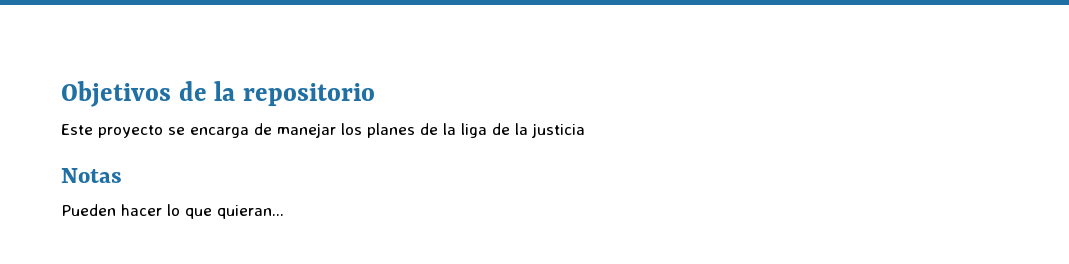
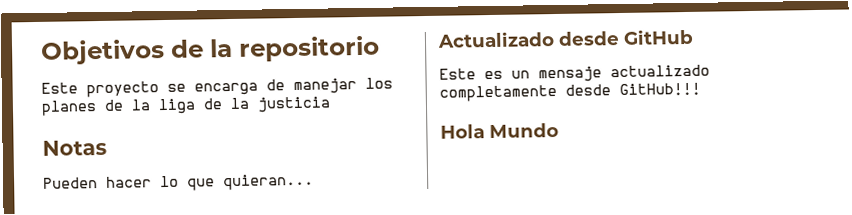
+ Actualizado desde GitHub
+ Este es un mensaje actualizado completamente desde GitHub!!!
+ Hola Mundo

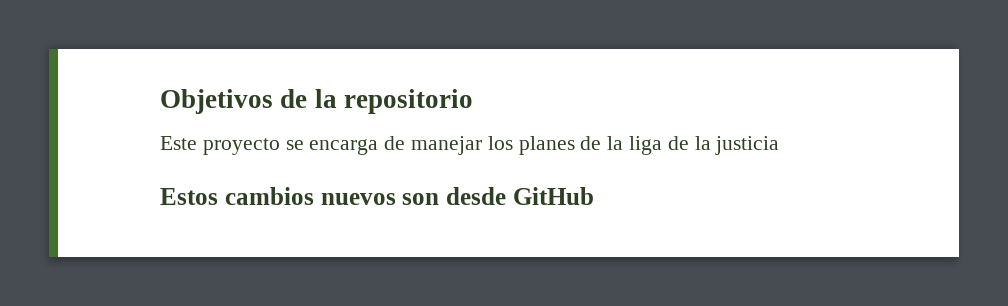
- Notas
- Pueden hacer lo que quieran...
- Actualizado desde GitHub
- Este es un mensaje actualizado completamente desde GitHub!!!
- Hola Mundo
+ Estos cambios nuevos son desde GitHub

